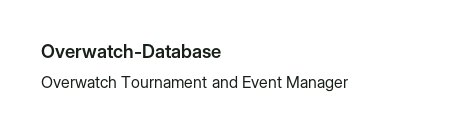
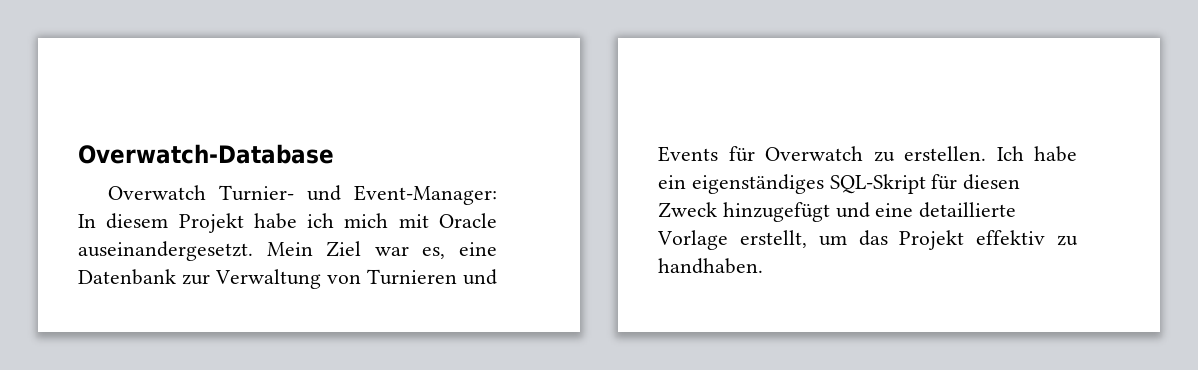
- Overwatch Tournament and Event Manager
+ Overwatch Turnier- und Event-Manager: In diesem Projekt habe ich mich mit Oracle auseinandergesetzt. Mein Ziel war es, eine Datenbank zur Verwaltung von Turnieren und Events für Overwatch zu erstellen. Ich habe ein eigenständiges SQL-Skript für diesen Zweck hinzugefügt und eine detaillierte Vorlage erstellt, um das Projekt effektiv zu handhaben.

